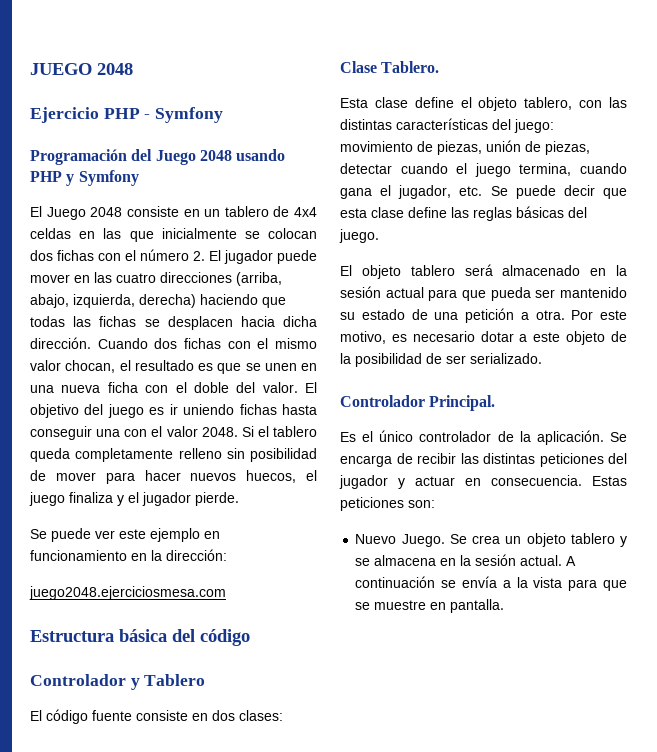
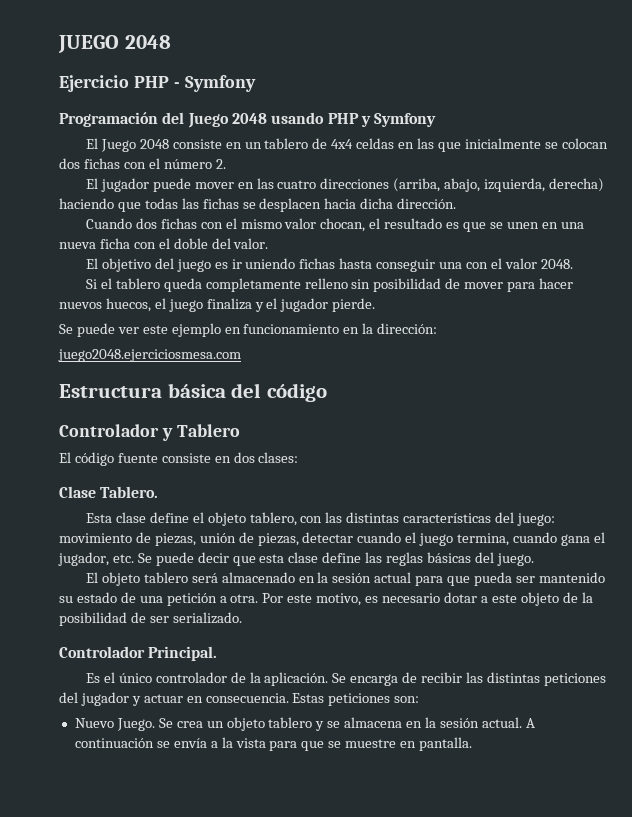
- El Juego 2048 consiste en un tablero de 4x4 celdas en las que inicialmente se colocan dos fichas con el número 2. El jugador puede mover en las cuatro direcciones (arriba, abajo, izquierda, derecha) haciendo que todas las fichas se desplacen hacia dicha dirección. Cuando dos fichas con el mismo valor chocan, el resultado es que se unen en una nueva ficha con el doble del valor. El objetivo del juego es ir uniendo fichas hasta conseguir una con el valor 2048. Si el tablero queda completamente relleno sin posibilidad de mover para hacer nuevos huecos, el juego finaliza y el jugador pierde.
+ El Juego 2048 consiste en un tablero de 4x4 celdas en las que inicialmente se colocan dos fichas con el número 2.
+ El jugador puede mover en las cuatro direcciones (arriba, abajo, izquierda, derecha) haciendo que todas las fichas se desplacen hacia dicha dirección.
+ Cuando dos fichas con el mismo valor chocan, el resultado es que se unen en una nueva ficha con el doble del valor.
+ El objetivo del juego es ir uniendo fichas hasta conseguir una con el valor 2048.
+ Si el tablero queda completamente relleno sin posibilidad de mover para hacer nuevos huecos, el juego finaliza y el jugador pierde.

